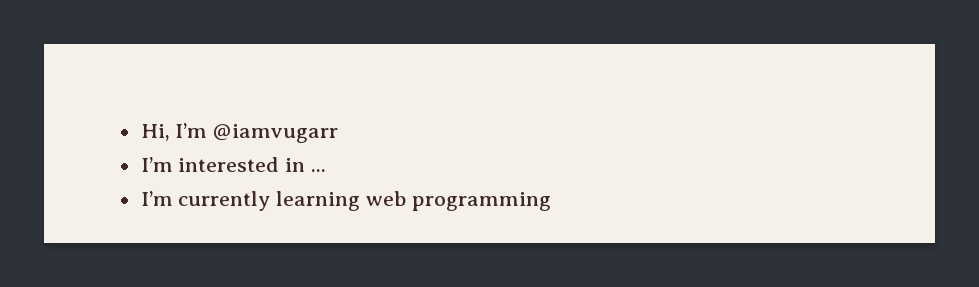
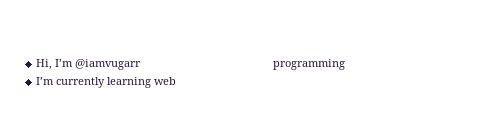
- I’m interested in ...

